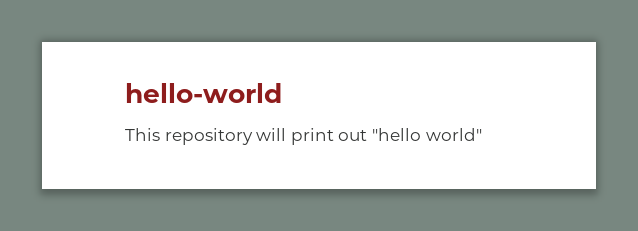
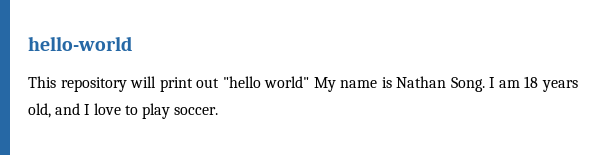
- This repository will print out "hello world"
+ This repository will print out "hello world" My name is Nathan Song. I am 18 years old, and I love to play soccer.

